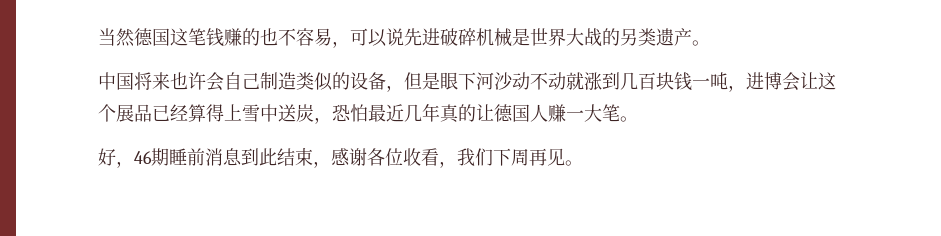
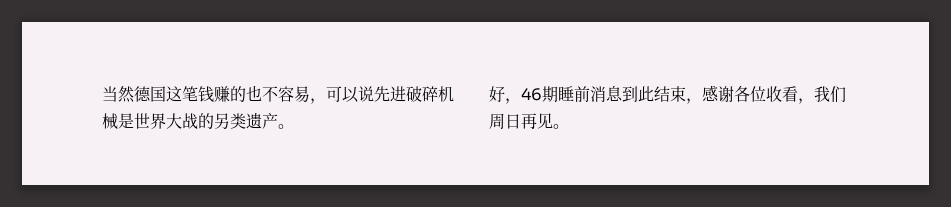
- 中国将来也许会自己制造类似的设备，但是眼下河沙动不动就涨到几百块钱一吨，进博会让这个展品已经算得上雪中送炭，恐怕最近几年真的让德国人赚一大笔。
- 好，46期睡前消息到此结束，感谢各位收看，我们下周再见。
+ 好，46期睡前消息到此结束，感谢各位收看，我们周日再见。

